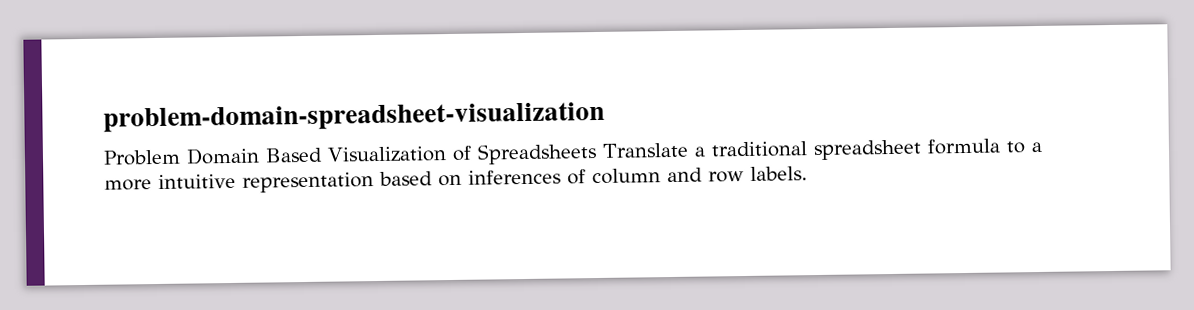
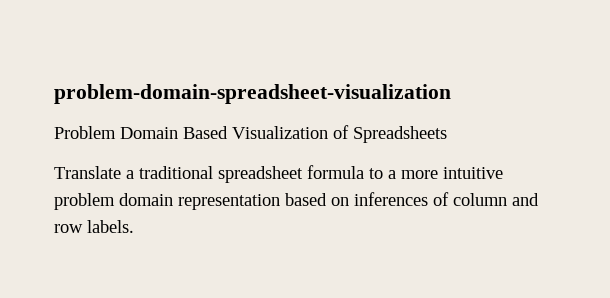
- Problem Domain Based Visualization of Spreadsheets Translate a traditional spreadsheet formula to a more intuitive representation based on inferences of column and row labels.
+ Problem Domain Based Visualization of Spreadsheets
+ Translate a traditional spreadsheet formula to a more intuitive problem domain representation based on inferences of column and row labels.

